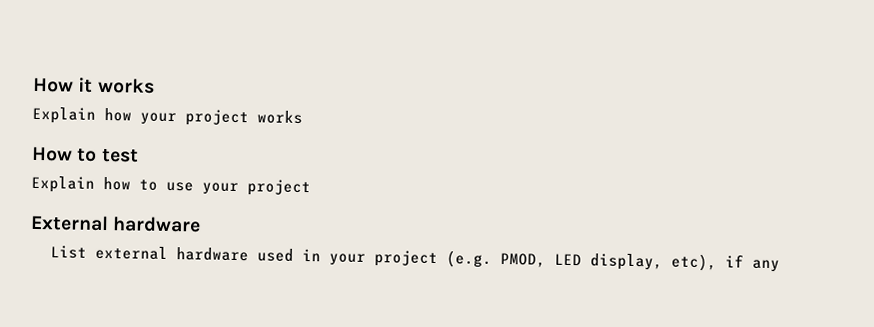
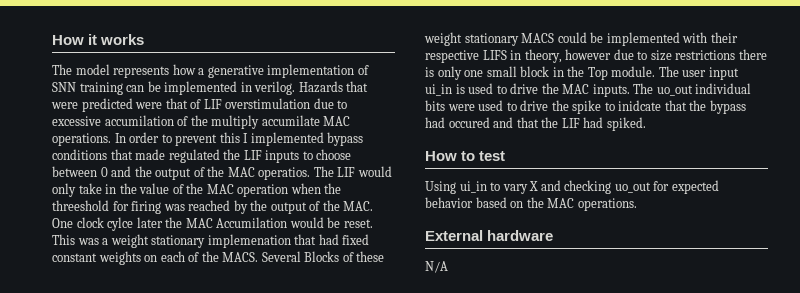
- Explain how your project works
+ The model represents how a generative implementation of SNN training can be implemented in verilog. Hazards that were predicted were that of LIF overstimulation due to excessive accumilation of the multiply accumilate MAC operations. In order to prevent this I implemented bypass conditions that made regulated the LIF inputs to choose between 0 and the output of the MAC operatios. The LIF would only take in the value of the MAC operation when the threeshold for firing was reached by the output of the MAC. One clock cylce later the MAC Accumilation would be reset. This was a weight stationary implemenation that had fixed constant weights on each of the MACS. Several Blocks of these weight stationary MACS could be implemented with their respective LIFS in theory, however due to size restrictions there is only one small block in the Top module. The user input ui_in is used to drive the MAC inputs. The uo_out individual bits were used to drive the spike to inidcate that the bypass had occured and that the LIF had spiked.
  How to test
- Explain how to use your project
+ Using ui_in to vary X and checking uo_out for expected behavior based on the MAC operations.
  External hardware
- List external hardware used in your project (e.g. PMOD, LED display, etc), if any
+ N/A

